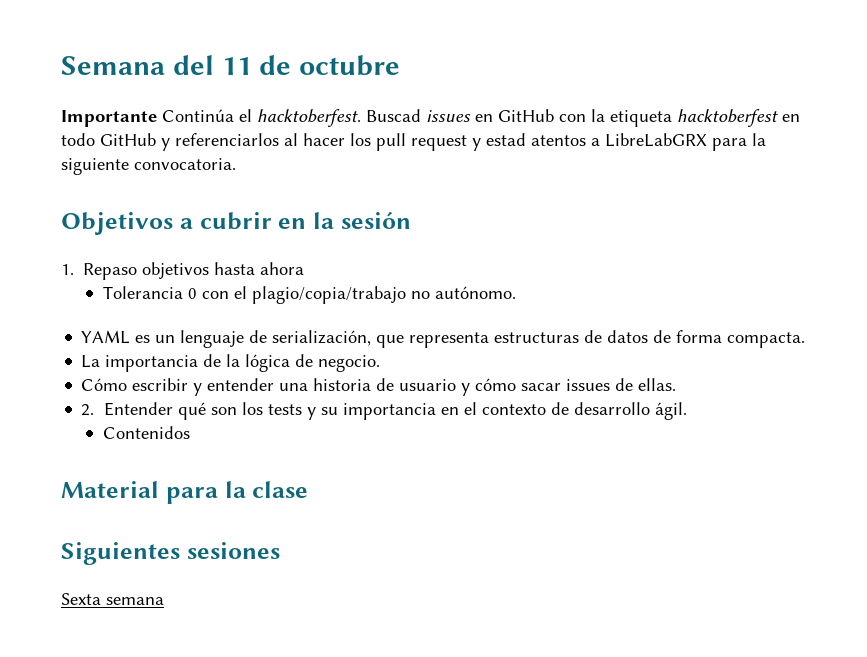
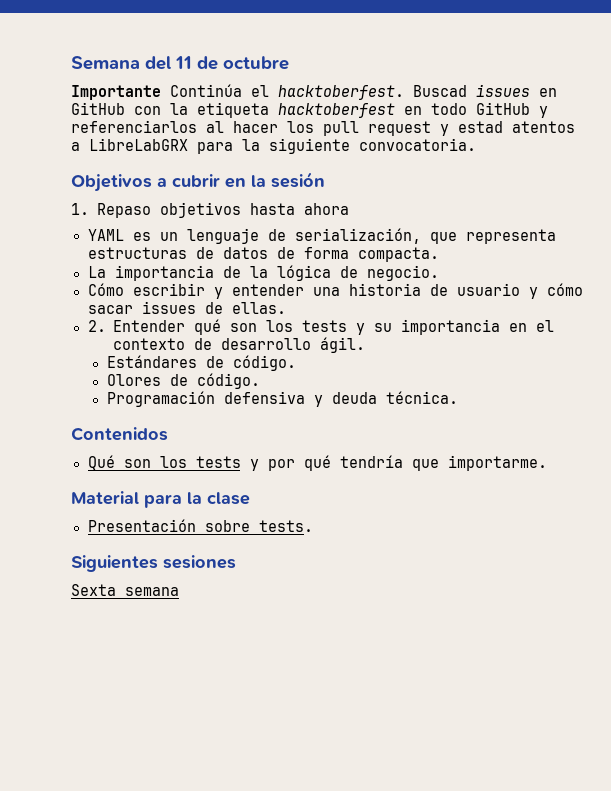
- Tolerancia 0 con el plagio/copia/trabajo no autónomo.
+ Estándares de código.
+ Olores de código.
+ Programación defensiva y deuda técnica.
  Contenidos
+ Qué son los tests y por qué tendría que importarme.
+ Presentación sobre tests.

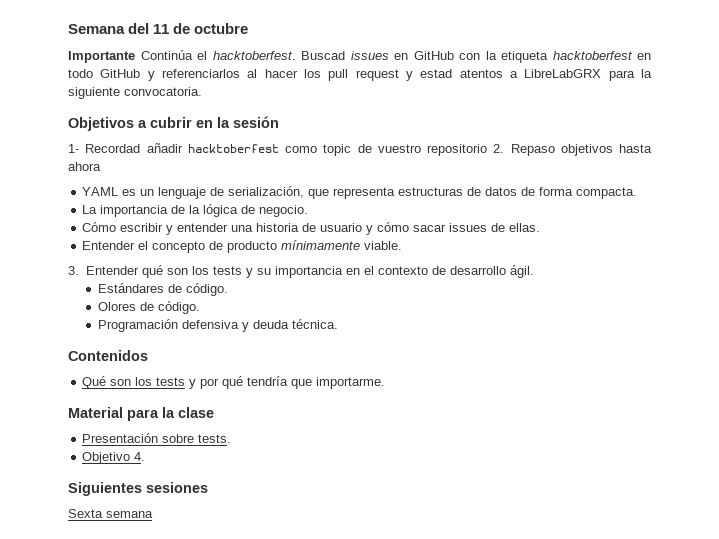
- 1. Repaso objetivos hasta ahora
+ 1- Recordad añadir hacktoberfest como topic de vuestro repositorio 2. Repaso objetivos hasta ahora
- 2. Entender qué son los tests y su importancia en el contexto de desarrollo ágil.
+ Entender el concepto de producto mínimamente viable.
+ 3. Entender qué son los tests y su importancia en el contexto de desarrollo ágil.
+ Objetivo 4.

